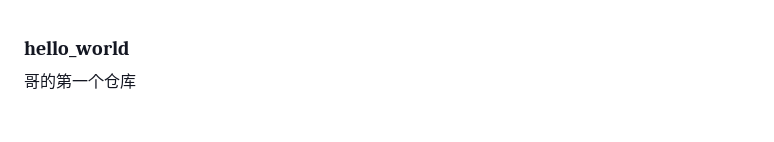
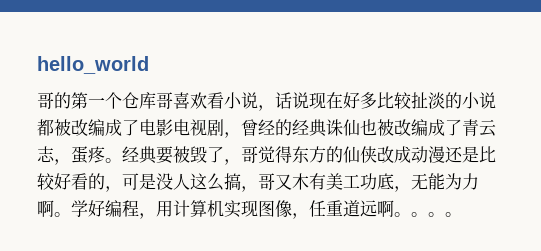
- 哥的第一个仓库
+ 哥的第一个仓库哥喜欢看小说，话说现在好多比较扯淡的小说都被改编成了电影电视剧，曾经的经典诛仙也被改编成了青云志，蛋疼。经典要被毁了，哥觉得东方的仙侠改成动漫还是比较好看的，可是没人这么搞，哥又木有美工功底，无能为力啊。学好编程，用计算机实现图像，任重道远啊。。。。

